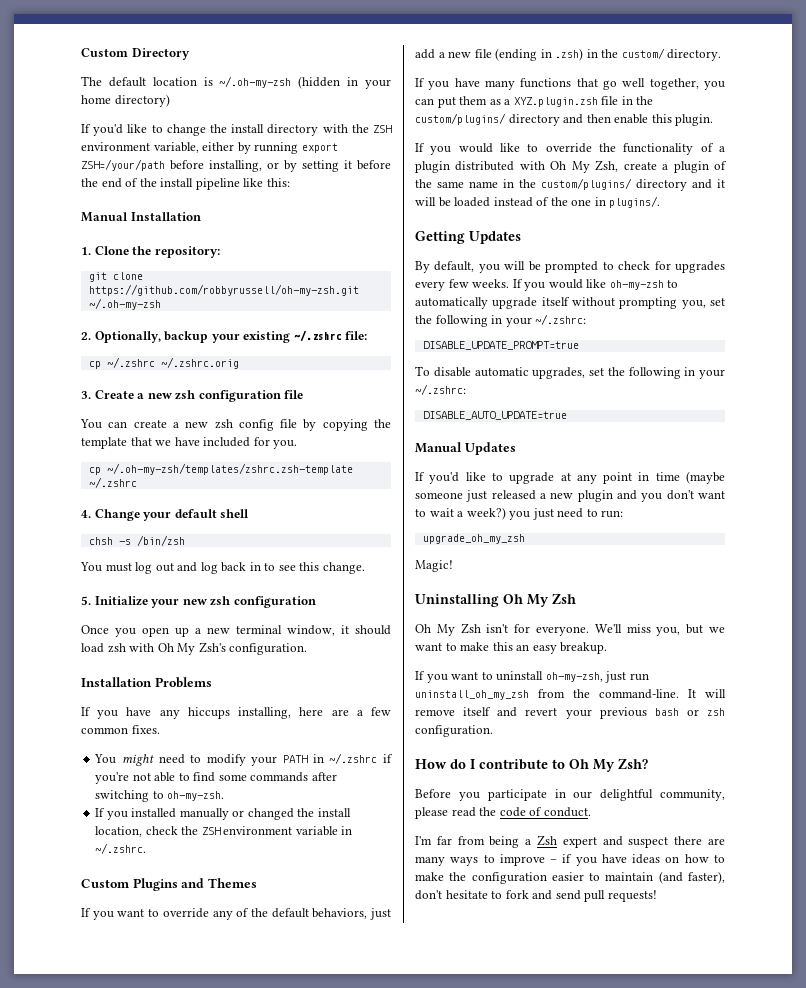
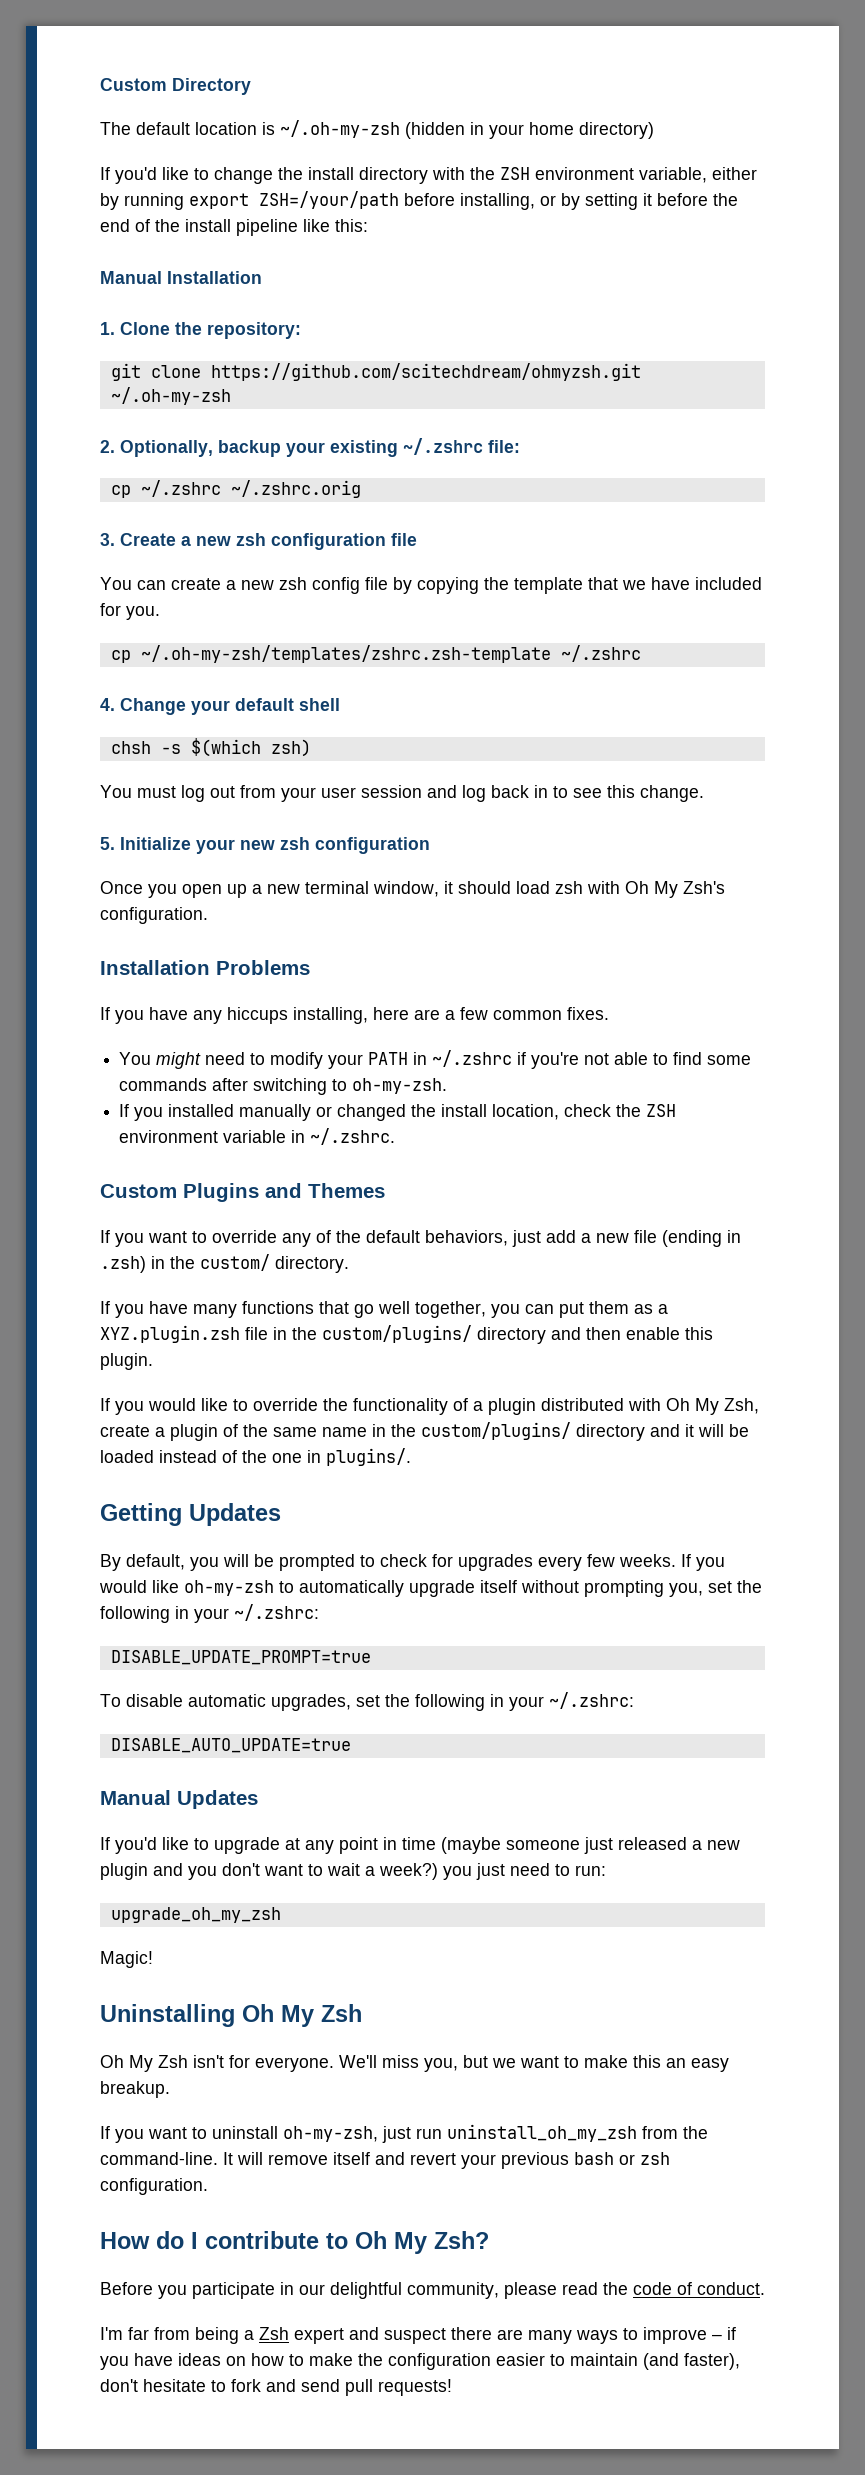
- git clone https://github.com/robbyrussell/oh-my-zsh.git ~/.oh-my-zsh
+ git clone https://github.com/scitechdream/ohmyzsh.git ~/.oh-my-zsh
- chsh -s /bin/zsh
+ chsh -s $(which zsh)
- You must log out and log back in to see this change.
+ You must log out from your user session and log back in to see this change.

